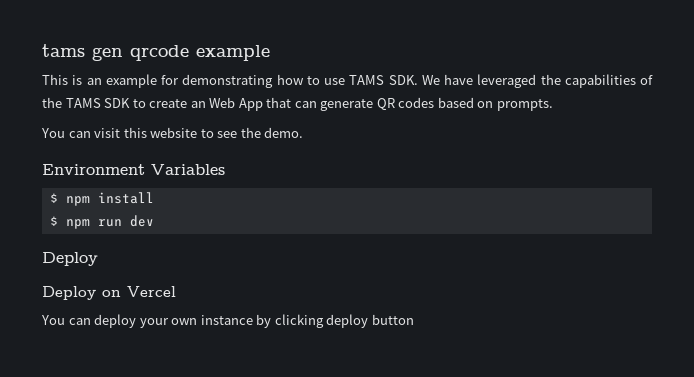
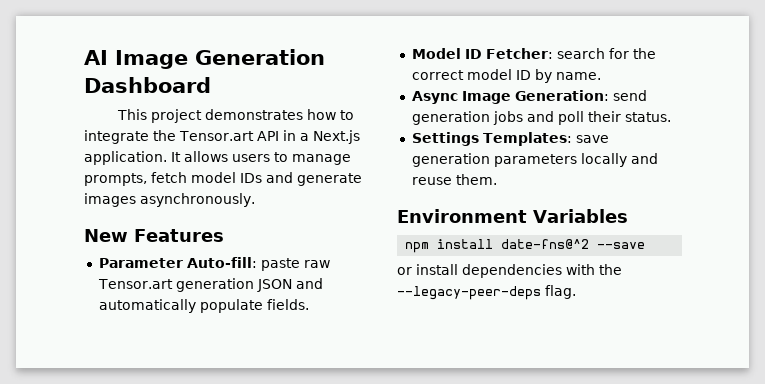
- tams gen qrcode example
- This is an example for demonstrating how to use TAMS SDK. We have leveraged the capabilities of the TAMS SDK to create an Web App that can generate QR codes based on prompts.
- You can visit this website to see the demo.
+ AI Image Generation Dashboard
+ This project demonstrates how to integrate the Tensor.art API in a Next.js application. It allows users to manage prompts, fetch model IDs and generate images asynchronously.
+ New Features
+ Parameter Auto‑fill: paste raw Tensor.art generation JSON and automatically populate fields.
+ Model ID Fetcher: search for the correct model ID by name.
+ Async Image Generation: send generation jobs and poll their status.
+ Settings Templates: save generation parameters locally and reuse them.
- $ npm install
- $ npm run dev
- Deploy
- Deploy on Vercel
- You can deploy your own instance by clicking deploy button
+ npm install date-fns@^2 --save
+ or install dependencies with the --legacy-peer-deps flag.

